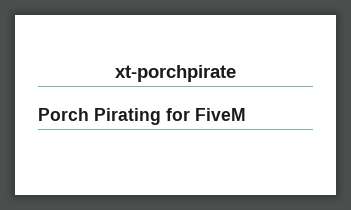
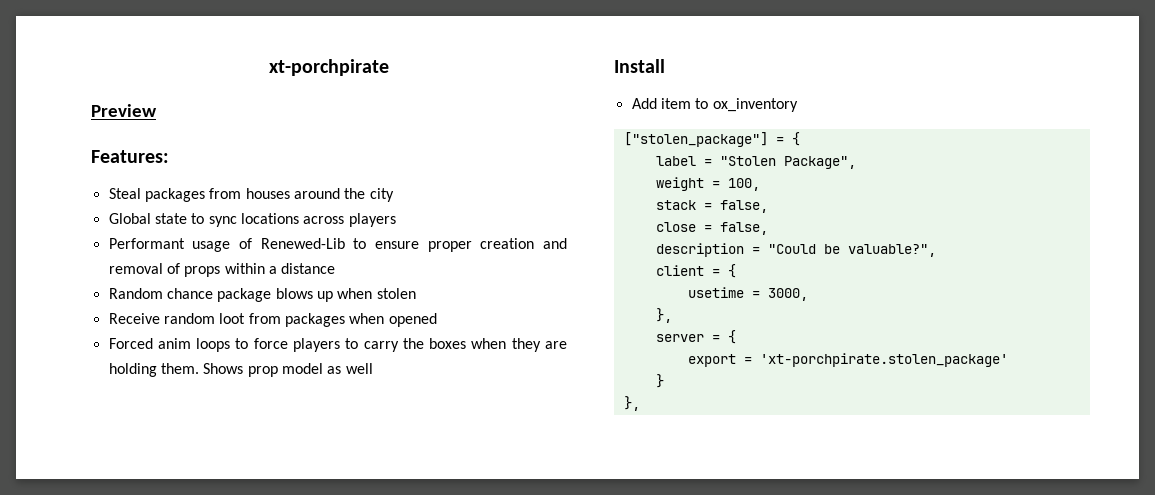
- Porch Pirating for FiveM
+ Preview
+ Features:
+ Steal packages from houses around the city
+ Global state to sync locations across players
+ Performant usage of Renewed-Lib to ensure proper creation and removal of props within a distance
+ Random chance package blows up when stolen
+ Receive random loot from packages when opened
+ Forced anim loops to force players to carry the boxes when they are holding them. Shows prop model as well
+ Install
+ Add item to ox_inventory
+ ["stolen_package"] = {
+ label = "Stolen Package",
+ weight = 100,
+ stack = false,
+ close = false,
+ description = "Could be valuable?",
+ client = {
+ usetime = 3000,
+ },
+ server = {
+ export = 'xt-porchpirate.stolen_package'
+ }
+ },

